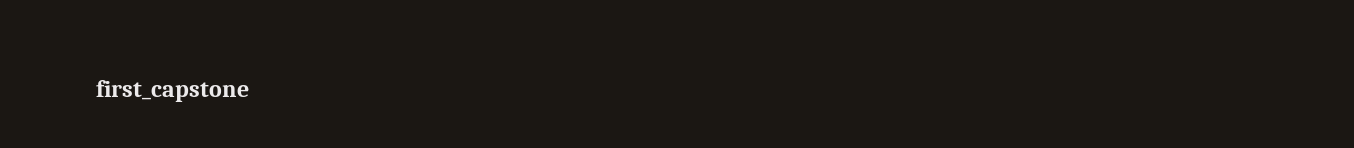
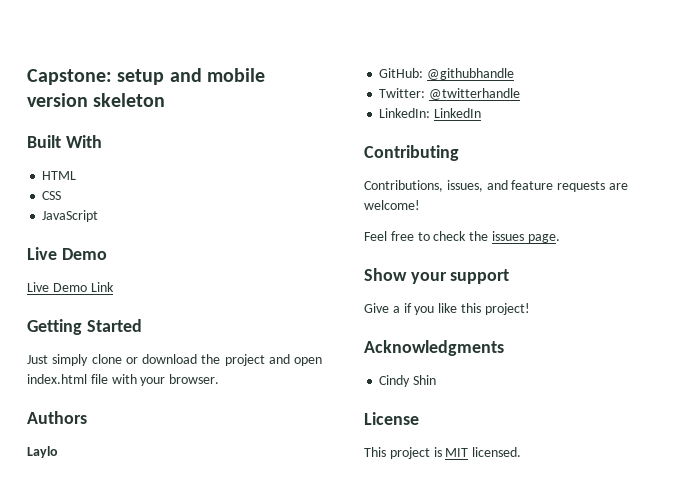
- first_capstone
+ Capstone: setup and mobile version skeleton
+ Built With
+ HTML
+ CSS
+ JavaScript
+ Live Demo
+ Live Demo Link
+ Getting Started
+ Just simply clone or download the project and open index.html file with your browser.
+ Authors
+ Laylo
+ GitHub: @githubhandle
+ Twitter: @twitterhandle
+ LinkedIn: LinkedIn
+ Contributing
+ Contributions, issues, and feature requests are welcome!
+ Feel free to check the issues page.
+ Show your support
+ Give a if you like this project!
+ Acknowledgments
+ Cindy Shin
+ License
+ This project is MIT licensed.

